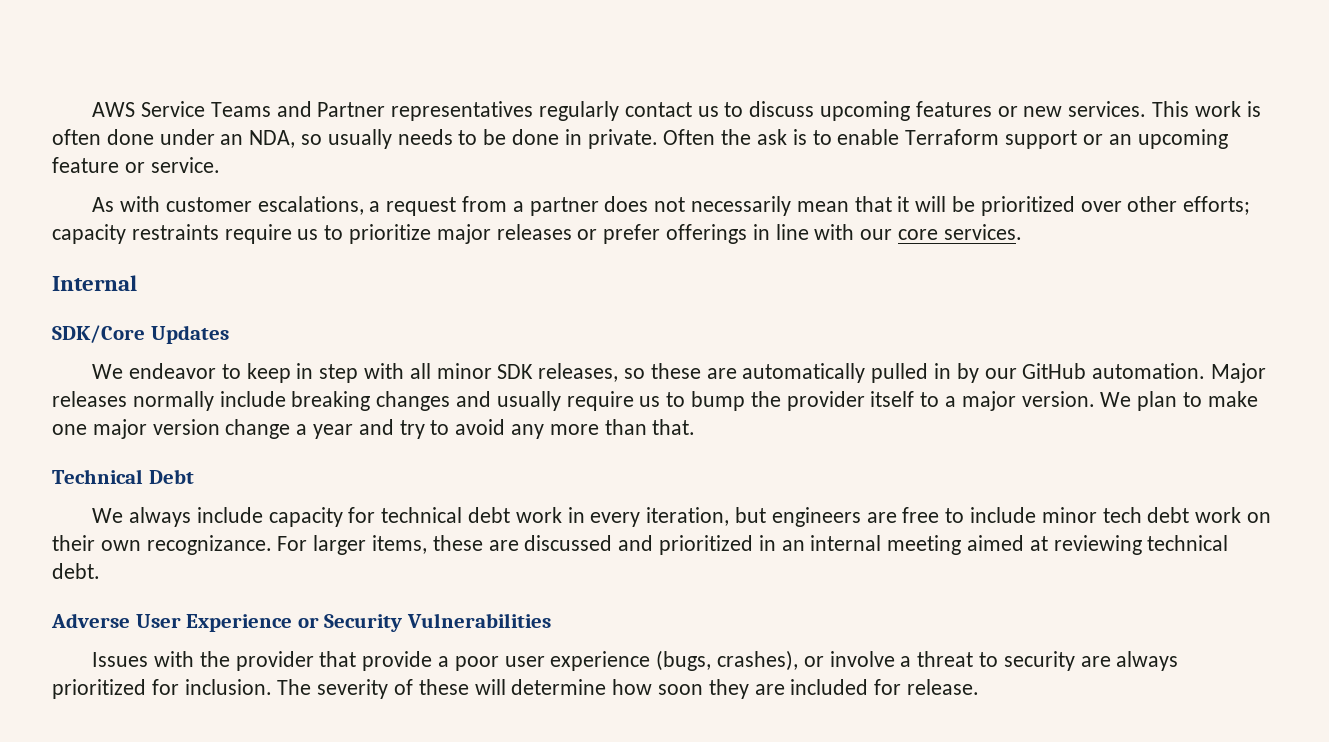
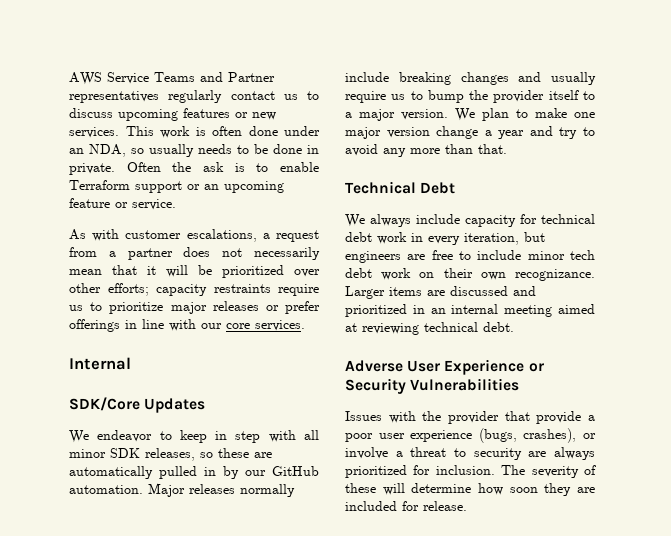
- For larger items, these are discussed and prioritized in an internal meeting aimed at reviewing technical debt.
+ Larger items are discussed and prioritized in an internal meeting aimed at reviewing technical debt.

